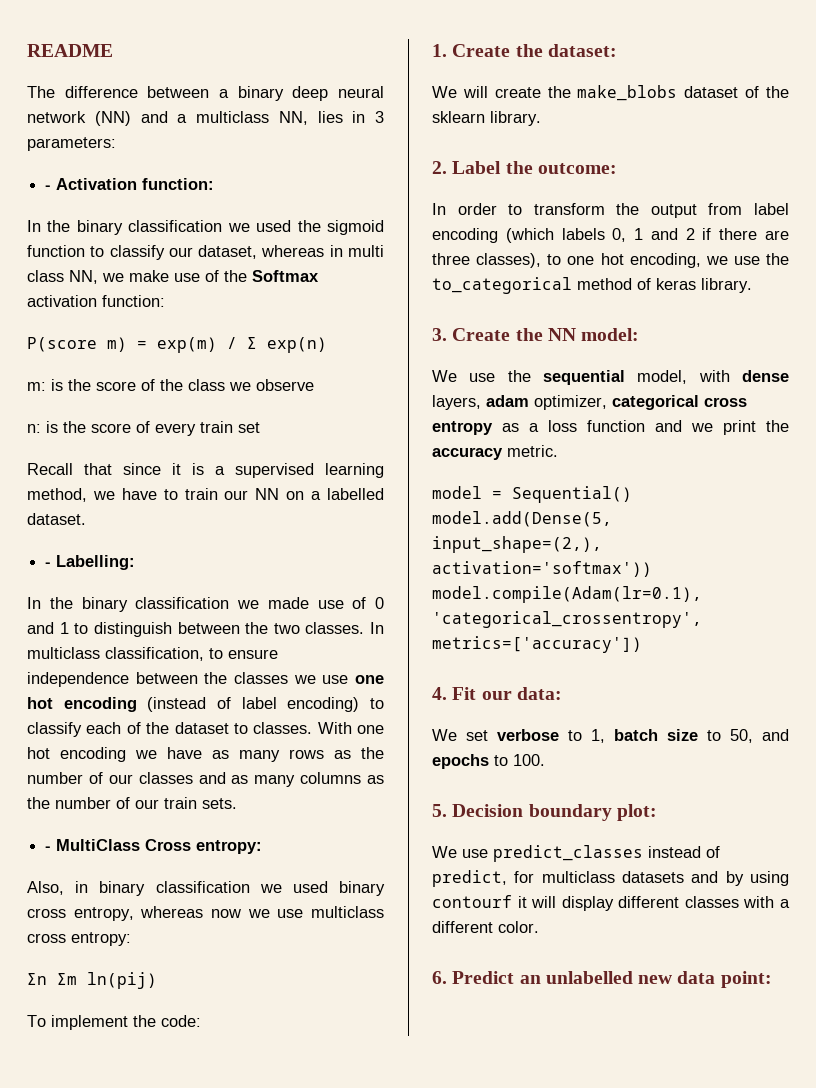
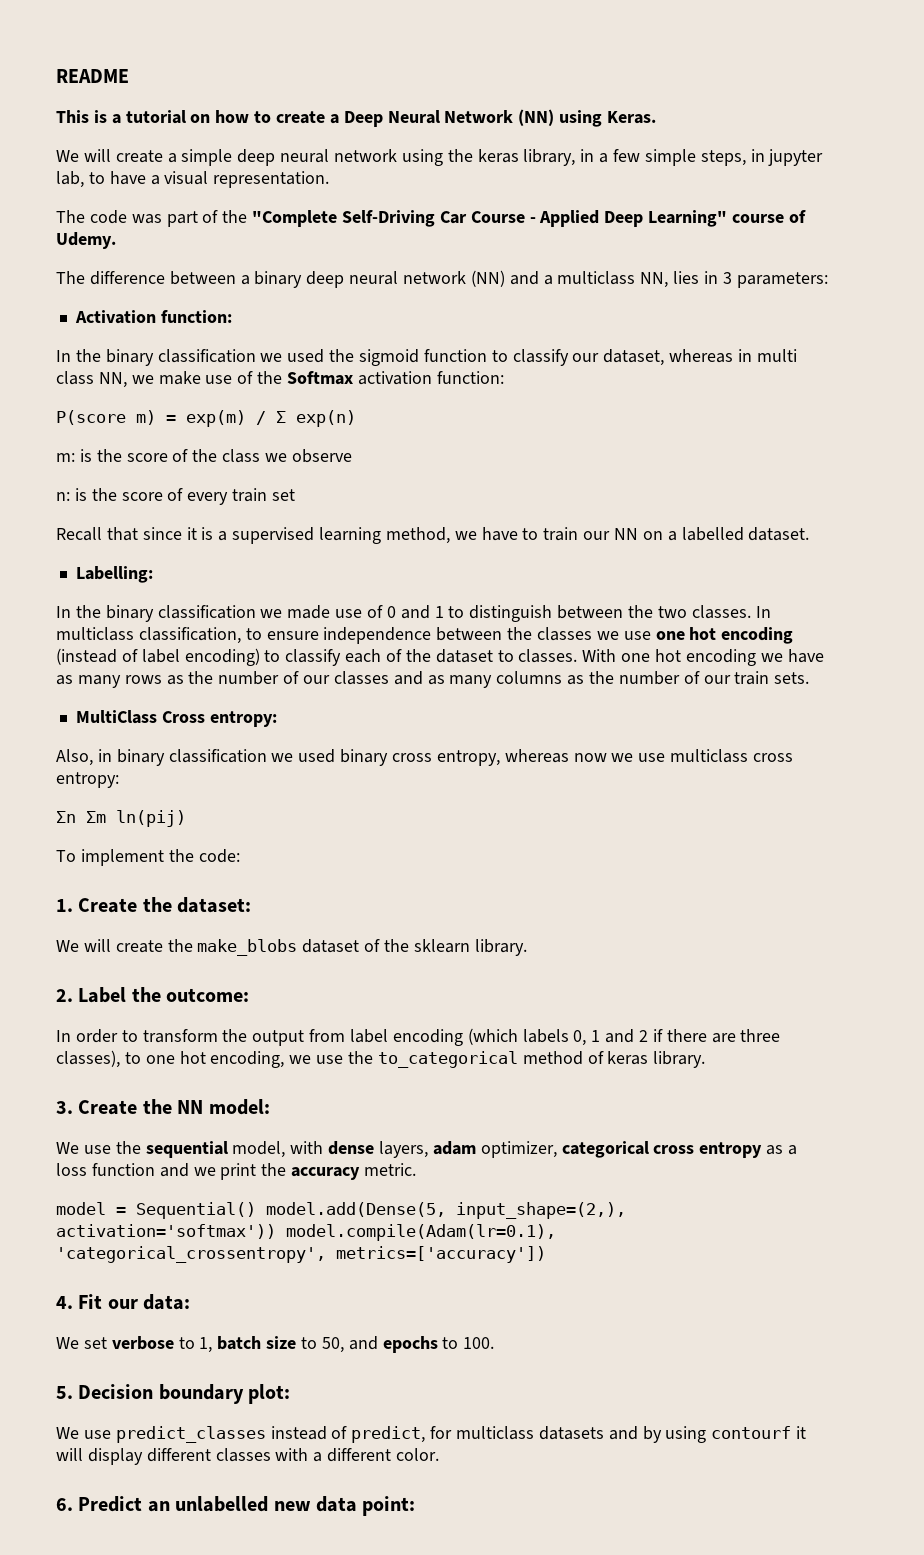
+ This is a tutorial on how to create a Deep Neural Network (NN) using Keras.
+ We will create a simple deep neural network using the keras library, in a few simple steps, in jupyter lab, to have a visual representation.
+ The code was part of the "Complete Self-Driving Car Course - Applied Deep Learning" course of Udemy.
- - Activation function:
+ Activation function:
- - Labelling:
+ Labelling:
- - MultiClass Cross entropy:
+ MultiClass Cross entropy:

